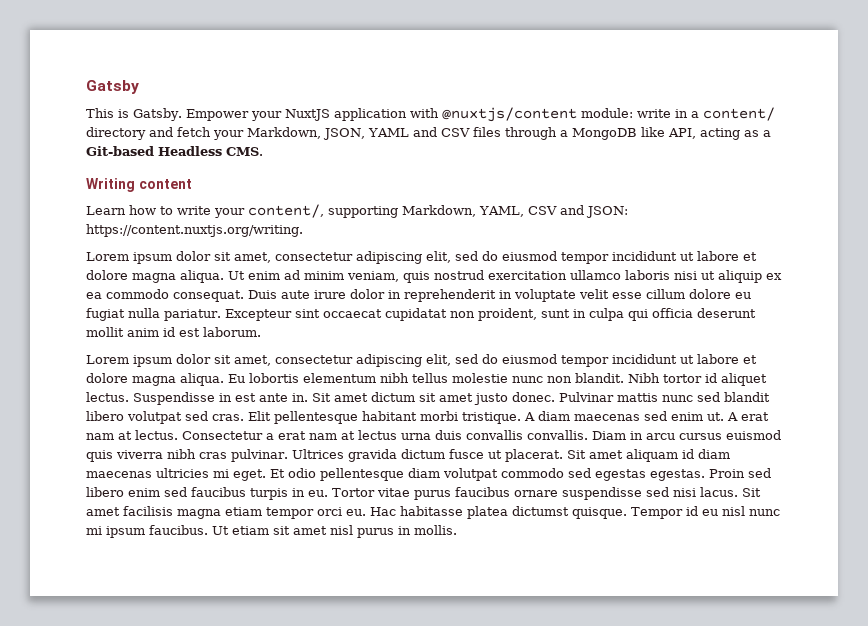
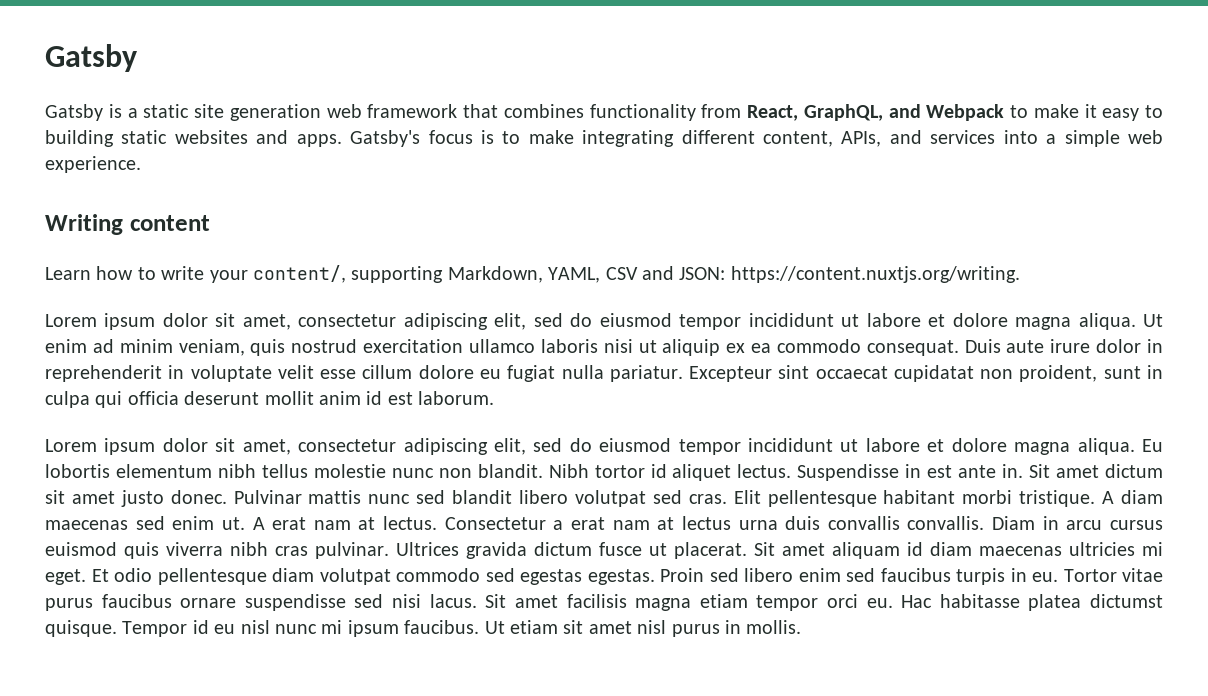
- This is Gatsby. Empower your NuxtJS application with @nuxtjs/content module: write in a content/ directory and fetch your Markdown, JSON, YAML and CSV files through a MongoDB like API, acting as a Git-based Headless CMS.
+ Gatsby is a static site generation web framework that combines functionality from React, GraphQL, and Webpack to make it easy to building static websites and apps. Gatsby's focus is to make integrating different content, APIs, and services into a simple web experience.

